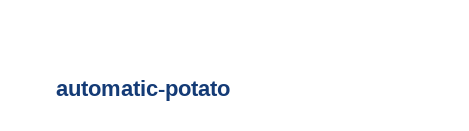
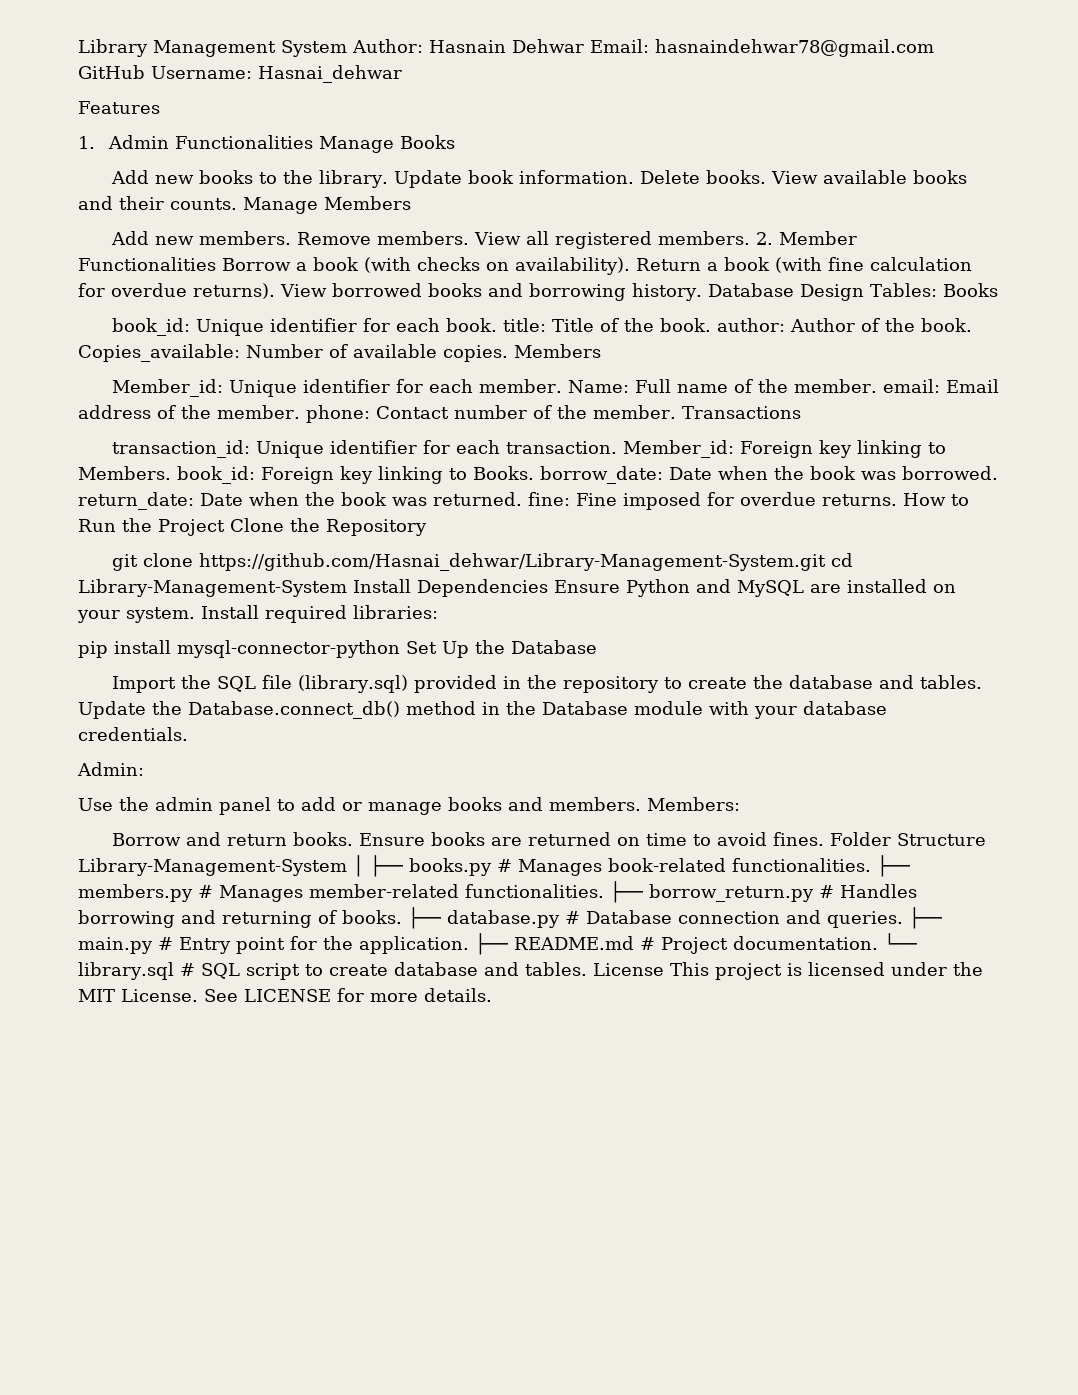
- automatic-potato
+ Library Management System Author: Hasnain Dehwar Email: hasnaindehwar78@gmail.com GitHub Username: Hasnai_dehwar
+ Features
+ 1. Admin Functionalities Manage Books
+ Add new books to the library. Update book information. Delete books. View available books and their counts. Manage Members
+ Add new members. Remove members. View all registered members. 2. Member Functionalities Borrow a book (with checks on availability). Return a book (with fine calculation for overdue returns). View borrowed books and borrowing history. Database Design Tables: Books
+ book_id: Unique identifier for each book. title: Title of the book. author: Author of the book. Copies_available: Number of available copies. Members
+ Member_id: Unique identifier for each member. Name: Full name of the member. email: Email address of the member. phone: Contact number of the member. Transactions
+ transaction_id: Unique identifier for each transaction. Member_id: Foreign key linking to Members. book_id: Foreign key linking to Books. borrow_date: Date when the book was borrowed. return_date: Date when the book was returned. fine: Fine imposed for overdue returns. How to Run the Project Clone the Repository
+ git clone https://github.com/Hasnai_dehwar/Library-Management-System.git cd Library-Management-System Install Dependencies Ensure Python and MySQL are installed on your system. Install required libraries:
+ pip install mysql-connector-python Set Up the Database
+ Import the SQL file (library.sql) provided in the repository to create the database and tables. Update the Database.connect_db() method in the Database module with your database credentials.
+ Admin:
+ Use the admin panel to add or manage books and members. Members:
+ Borrow and return books. Ensure books are returned on time to avoid fines. Folder Structure Library-Management-System │ ├── books.py # Manages book-related functionalities. ├── members.py # Manages member-related functionalities. ├── borrow_return.py # Handles borrowing and returning of books. ├── database.py # Database connection and queries. ├── main.py # Entry point for the application. ├── README.md # Project documentation. └── library.sql # SQL script to create database and tables. License This project is licensed under the MIT License. See LICENSE for more details.

